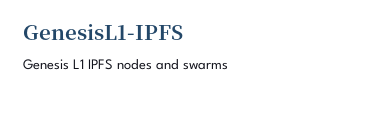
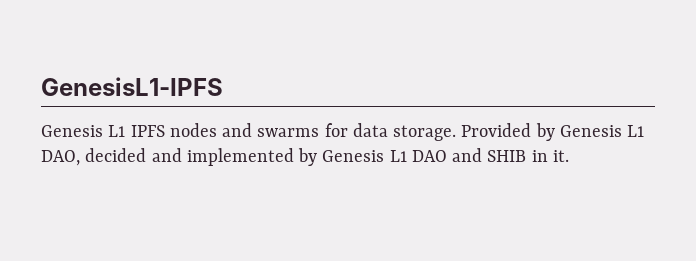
- Genesis L1 IPFS nodes and swarms
+ Genesis L1 IPFS nodes and swarms for data storage. Provided by Genesis L1 DAO, decided and implemented by Genesis L1 DAO and SHIB in it.

